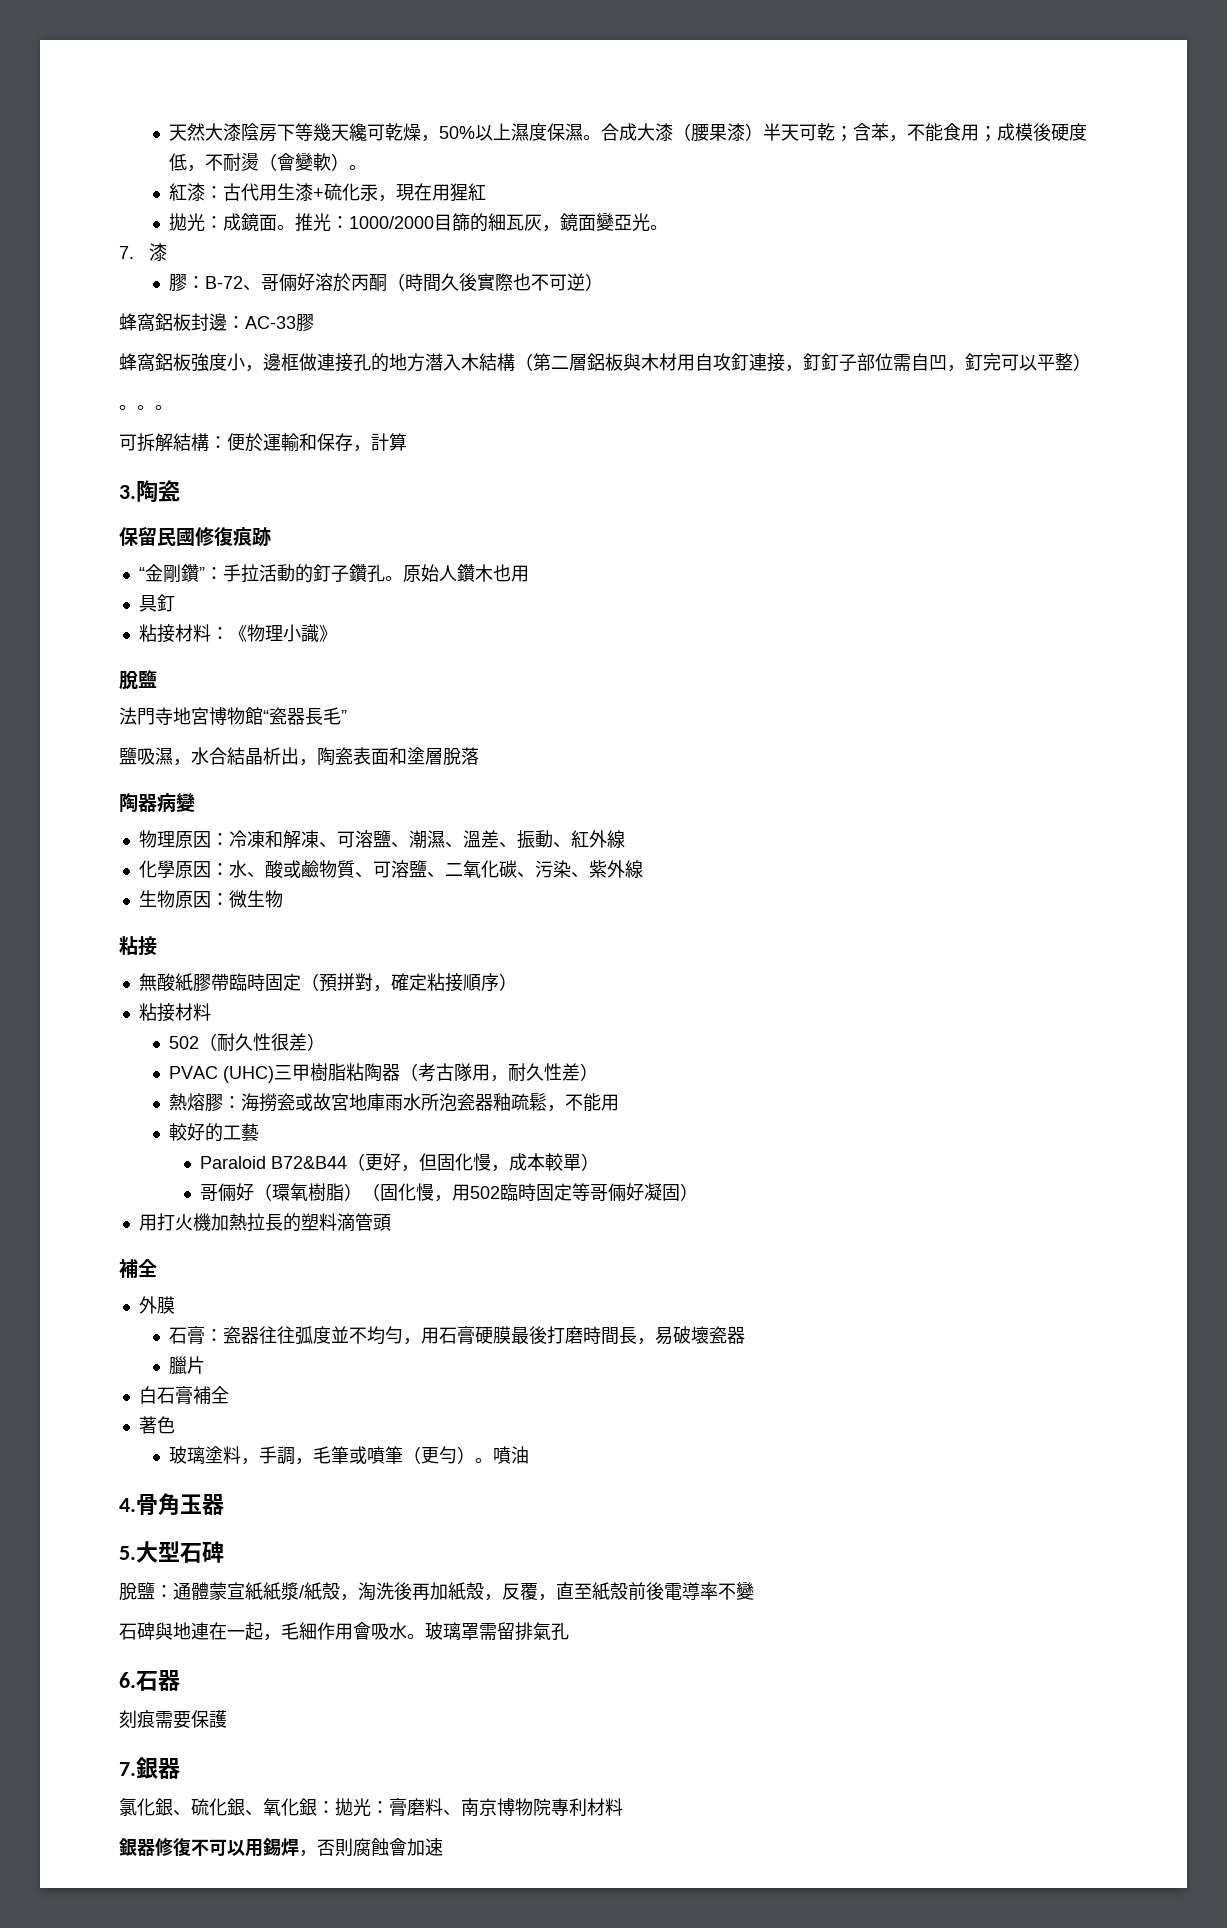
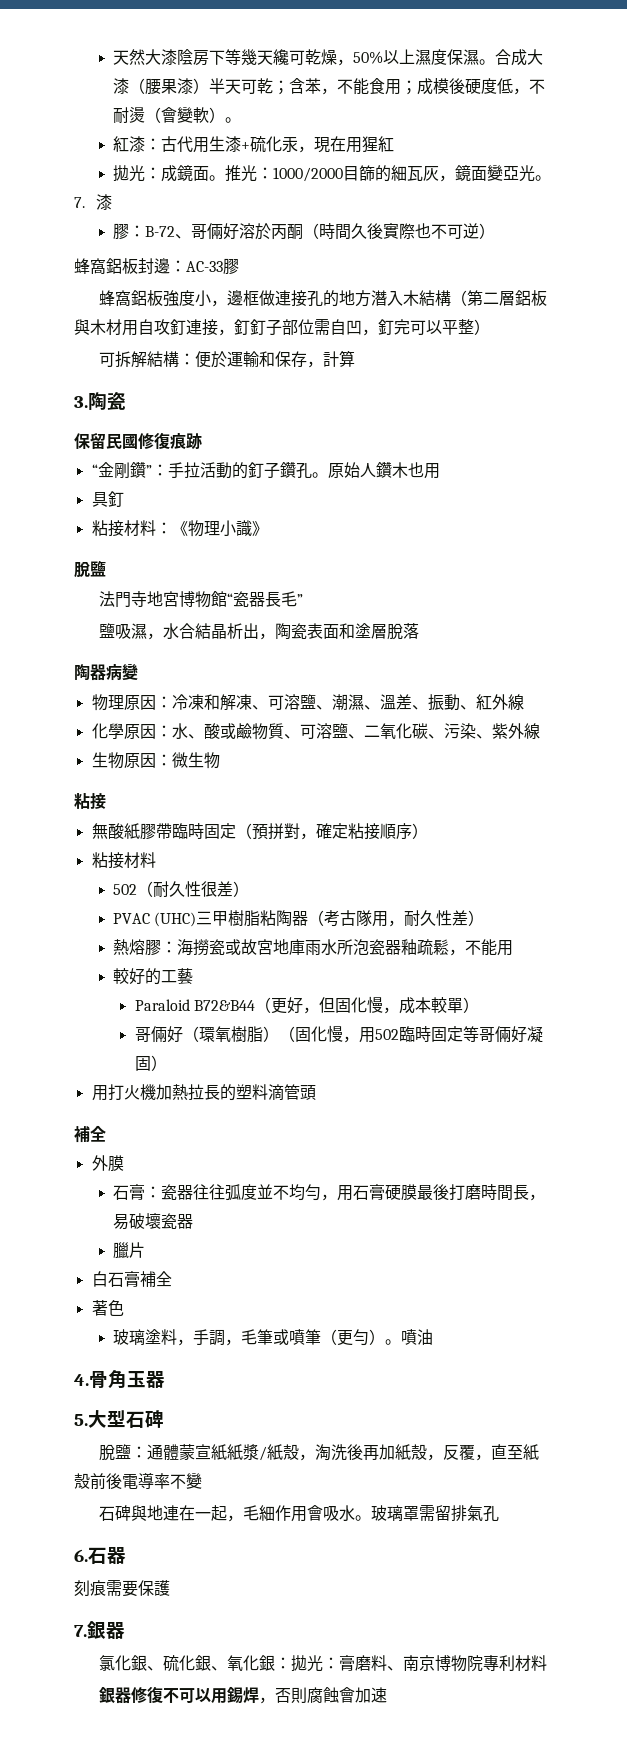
- 。。。

